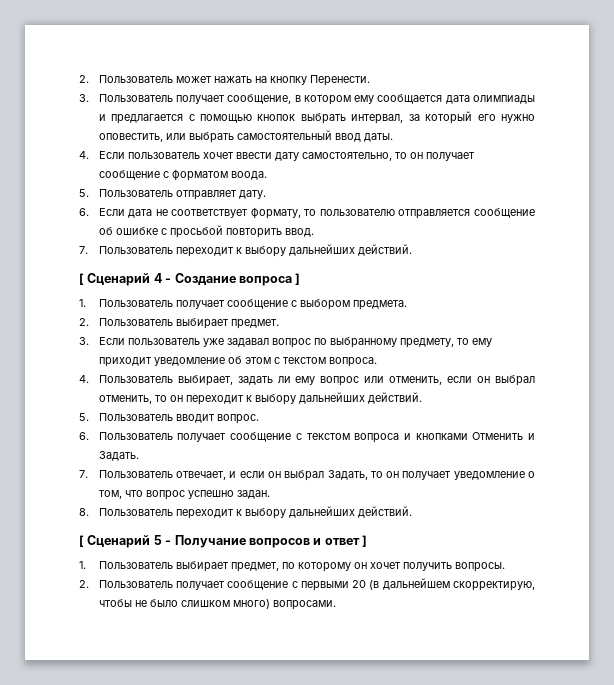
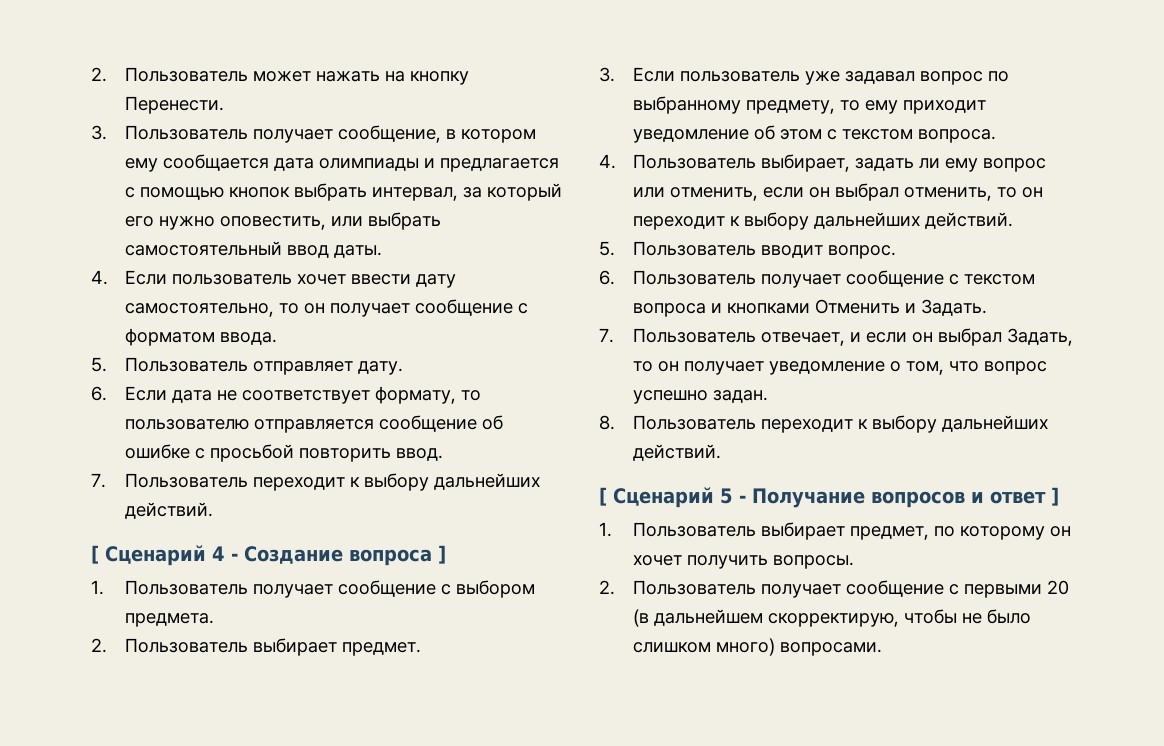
- 4. Если пользователь хочет ввести дату самостоятельно, то он получает сообщение с форматом воода.
+ 4. Если пользователь хочет ввести дату самостоятельно, то он получает сообщение с форматом ввода.

